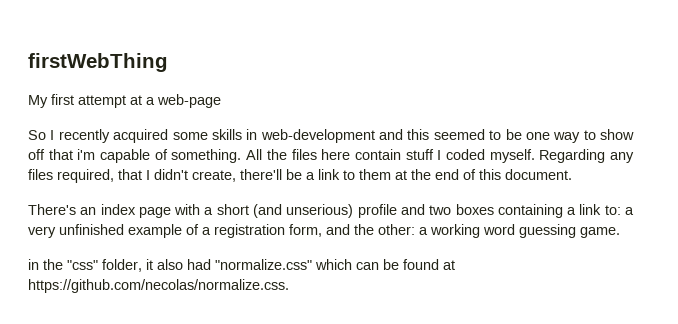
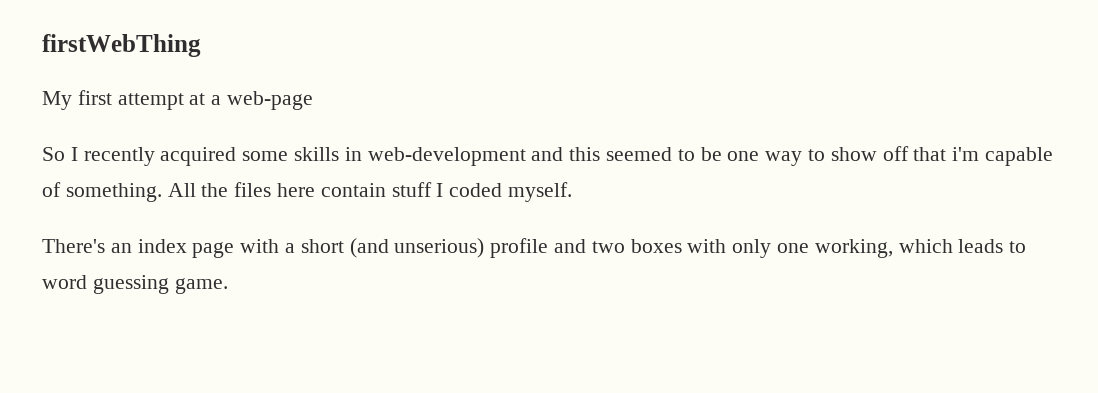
- Regarding any files required, that I didn't create, there'll be a link to them at the end of this document.
- There's an index page with a short (and unserious) profile and two boxes containing a link to: a very unfinished example of a registration form, and the other: a working word guessing game.
- in the "css" folder, it also had "normalize.css" which can be found at https://github.com/necolas/normalize.css.
+ There's an index page with a short (and unserious) profile and two boxes with only one working, which leads to word guessing game.

